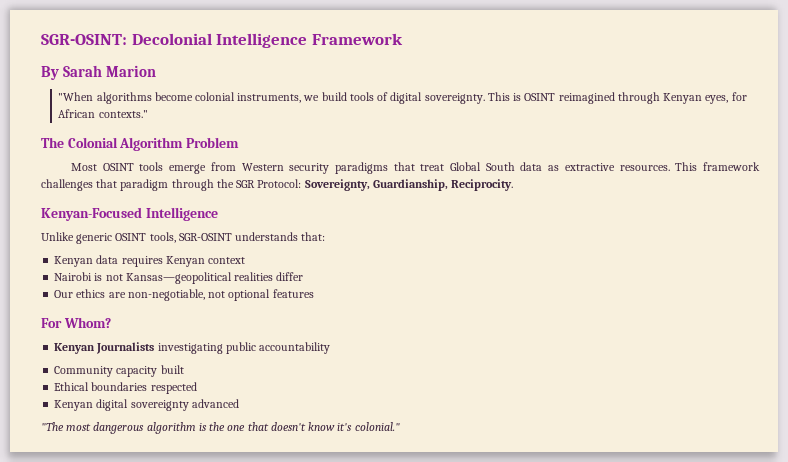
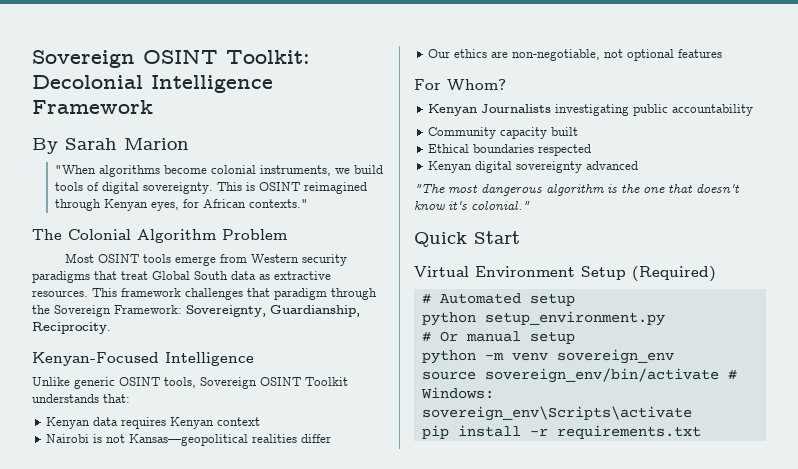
- SGR-OSINT: Decolonial Intelligence Framework
+ Sovereign OSINT Toolkit: Decolonial Intelligence Framework
- This framework challenges that paradigm through the SGR Protocol: Sovereignty, Guardianship, Reciprocity.
+ This framework challenges that paradigm through the Sovereign Framework: Sovereignty, Guardianship, Reciprocity.
- Unlike generic OSINT tools, SGR-OSINT understands that:
+ Unlike generic OSINT tools, Sovereign OSINT Toolkit understands that:
+ Quick Start
+ Virtual Environment Setup (Required)
+ # Automated setup
+ python setup_environment.py
+ # Or manual setup
+ python -m venv sovereign_env
+ source sovereign_env/bin/activate # Windows: sovereign_env\Scripts\activate
+ pip install -r requirements.txt

